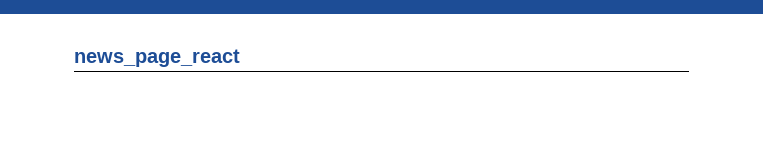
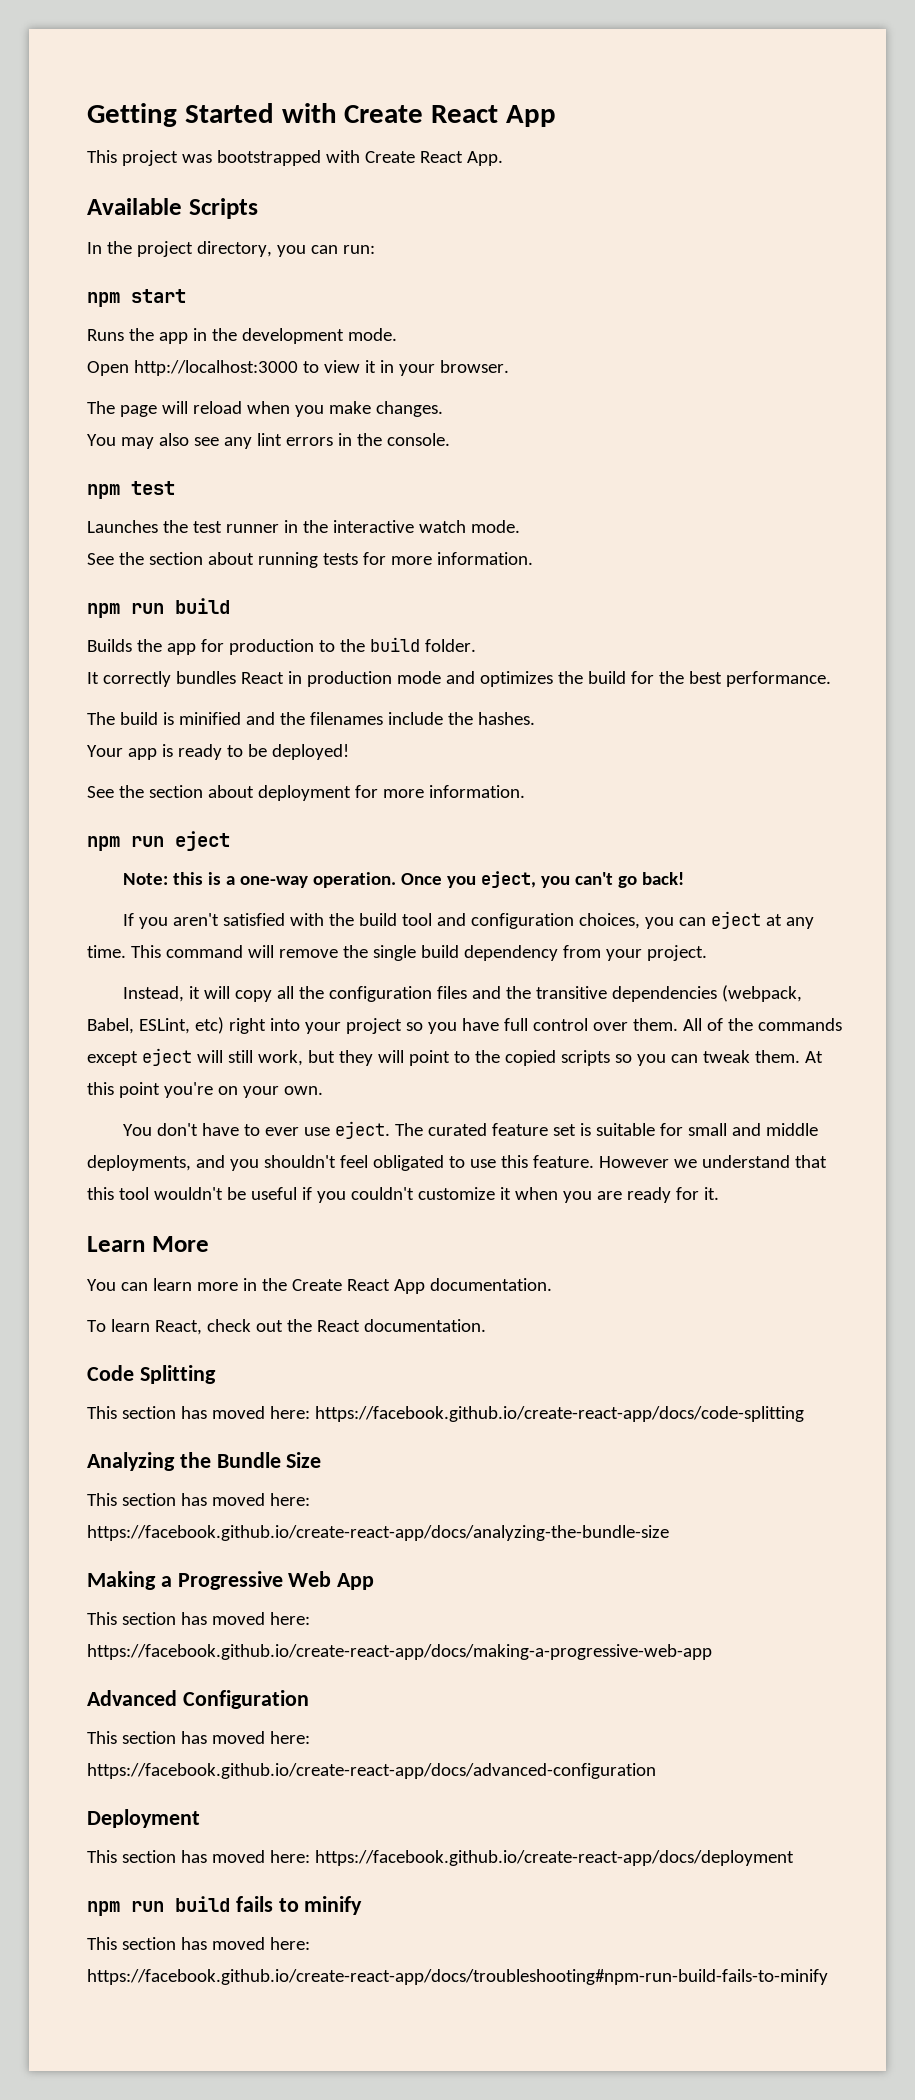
- news_page_react
+ Getting Started with Create React App
+ This project was bootstrapped with Create React App.
+ Available Scripts
+ In the project directory, you can run:
+ npm start
+ Runs the app in the development mode.
+ Open http://localhost:3000 to view it in your browser.
+ The page will reload when you make changes.
+ You may also see any lint errors in the console.
+ npm test
+ Launches the test runner in the interactive watch mode.
+ See the section about running tests for more information.
+ npm run build
+ Builds the app for production to the build folder.
+ It correctly bundles React in production mode and optimizes the build for the best performance.
+ The build is minified and the filenames include the hashes.
+ Your app is ready to be deployed!
+ See the section about deployment for more information.
+ npm run eject
+ Note: this is a one-way operation. Once you eject, you can't go back!
+ If you aren't satisfied with the build tool and configuration choices, you can eject at any time. This command will remove the single build dependency from your project.
+ Instead, it will copy all the configuration files and the transitive dependencies (webpack, Babel, ESLint, etc) right into your project so you have full control over them. All of the commands except eject will still work, but they will point to the copied scripts so you can tweak them. At this point you're on your own.
+ You don't have to ever use eject. The curated feature set is suitable for small and middle deployments, and you shouldn't feel obligated to use this feature. However we understand that this tool wouldn't be useful if you couldn't customize it when you are ready for it.
+ Learn More
+ You can learn more in the Create React App documentation.
+ To learn React, check out the React documentation.
+ Code Splitting
+ This section has moved here: https://facebook.github.io/create-react-app/docs/code-splitting
+ Analyzing the Bundle Size
+ This section has moved here: https://facebook.github.io/create-react-app/docs/analyzing-the-bundle-size
+ Making a Progressive Web App
+ This section has moved here: https://facebook.github.io/create-react-app/docs/making-a-progressive-web-app
+ Advanced Configuration
+ This section has moved here: https://facebook.github.io/create-react-app/docs/advanced-configuration
+ Deployment
+ This section has moved here: https://facebook.github.io/create-react-app/docs/deployment
+ npm run build fails to minify
+ This section has moved here: https://facebook.github.io/create-react-app/docs/troubleshooting#npm-run-build-fails-to-minify

